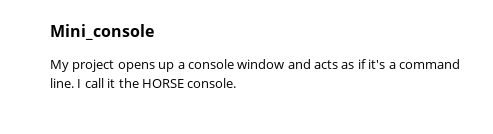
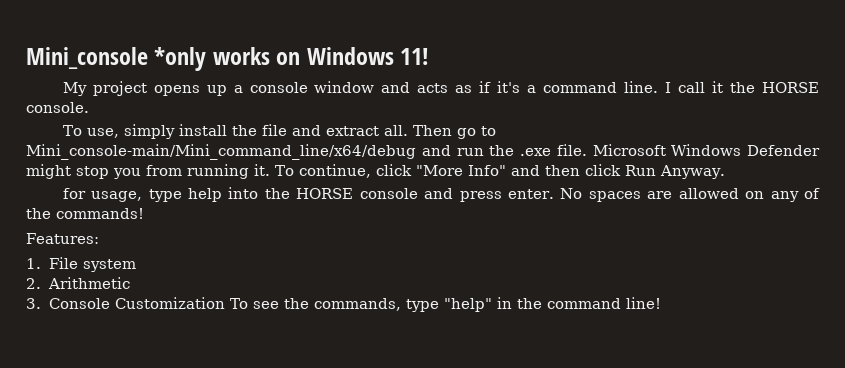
- Mini_console
+ Mini_console *only works on Windows 11!
+ To use, simply install the file and extract all. Then go to Mini_console-main/Mini_command_line/x64/debug and run the .exe file. Microsoft Windows Defender might stop you from running it. To continue, click "More Info" and then click Run Anyway.
+ for usage, type help into the HORSE console and press enter. No spaces are allowed on any of the commands!
+ Features:
+ 1. File system
+ 2. Arithmetic
+ 3. Console Customization To see the commands, type "help" in the command line!

